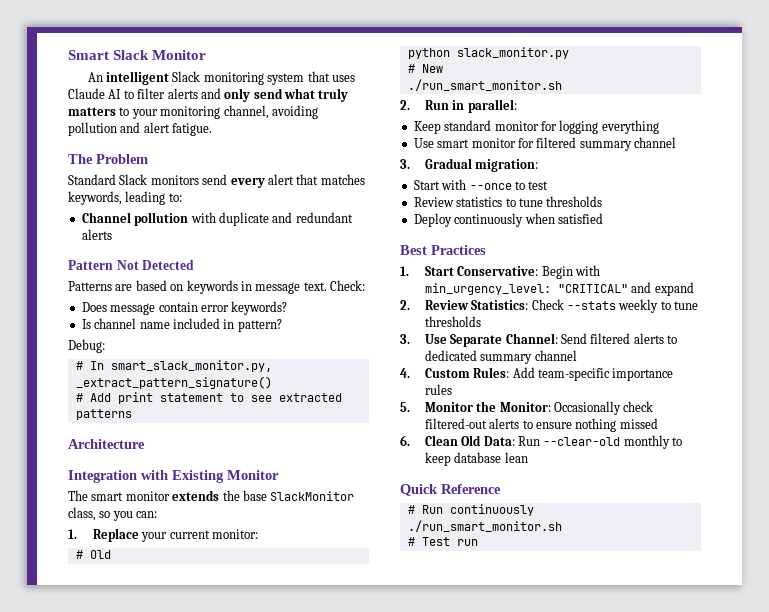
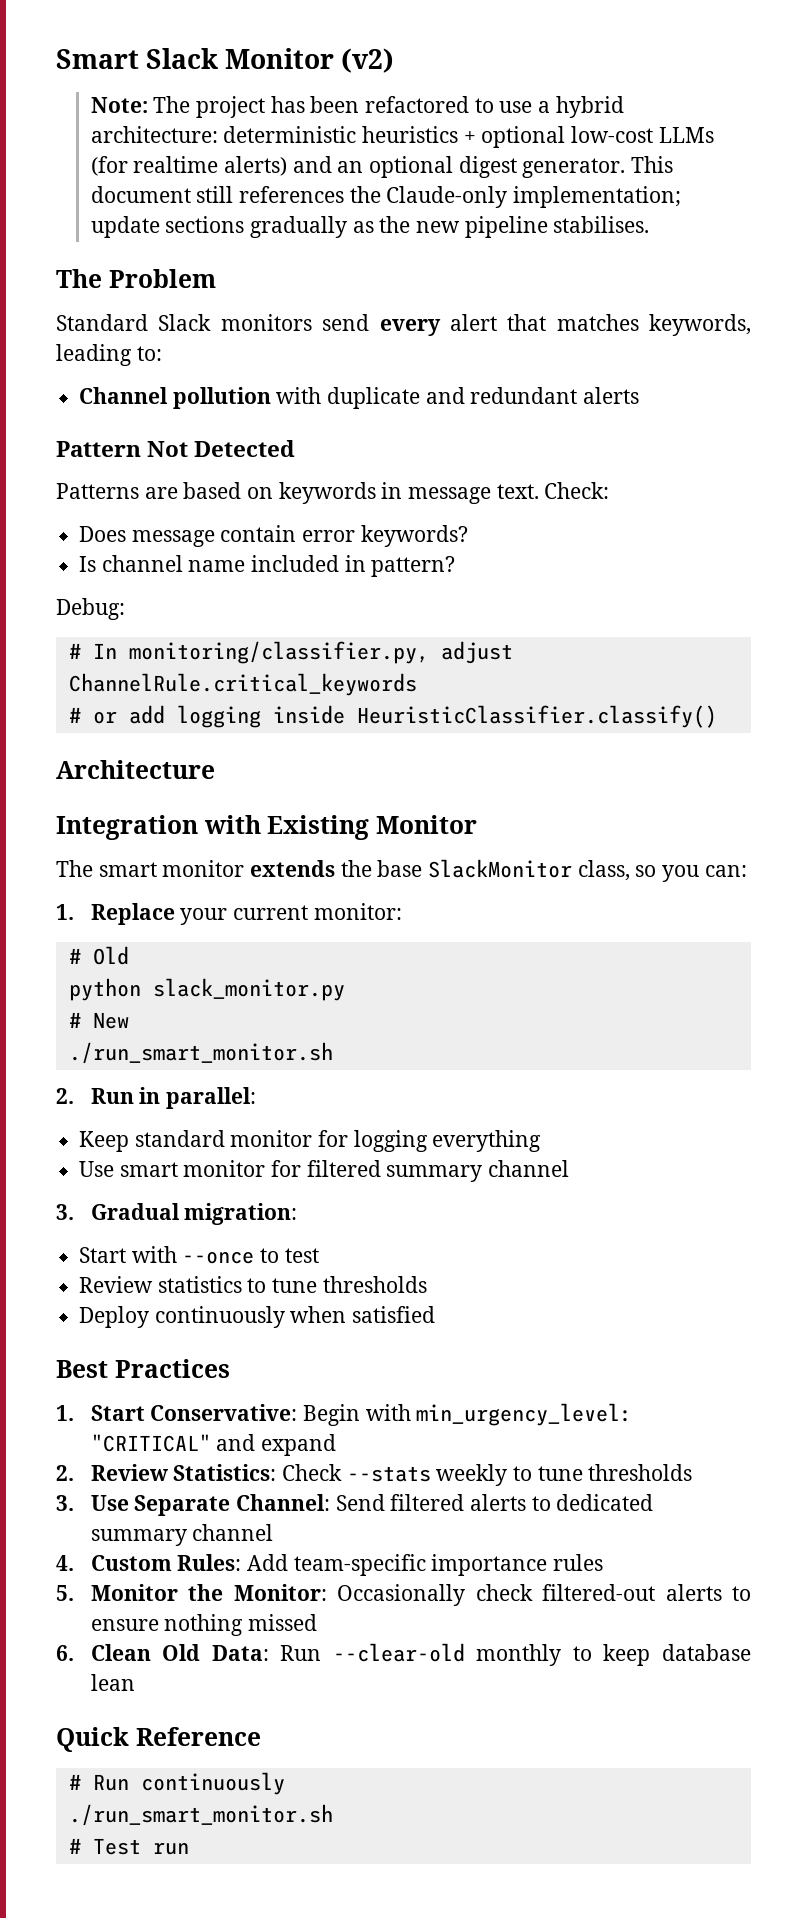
- Smart Slack Monitor
- An intelligent Slack monitoring system that uses Claude AI to filter alerts and only send what truly matters to your monitoring channel, avoiding pollution and alert fatigue.
+ Smart Slack Monitor (v2)
+ Note: The project has been refactored to use a hybrid architecture: deterministic heuristics + optional low-cost LLMs (for realtime alerts) and an optional digest generator. This document still references the Claude-only implementation; update sections gradually as the new pipeline stabilises.
- # In smart_slack_monitor.py, _extract_pattern_signature()
- # Add print statement to see extracted patterns
+ # In monitoring/classifier.py, adjust ChannelRule.critical_keywords
+ # or add logging inside HeuristicClassifier.classify()

